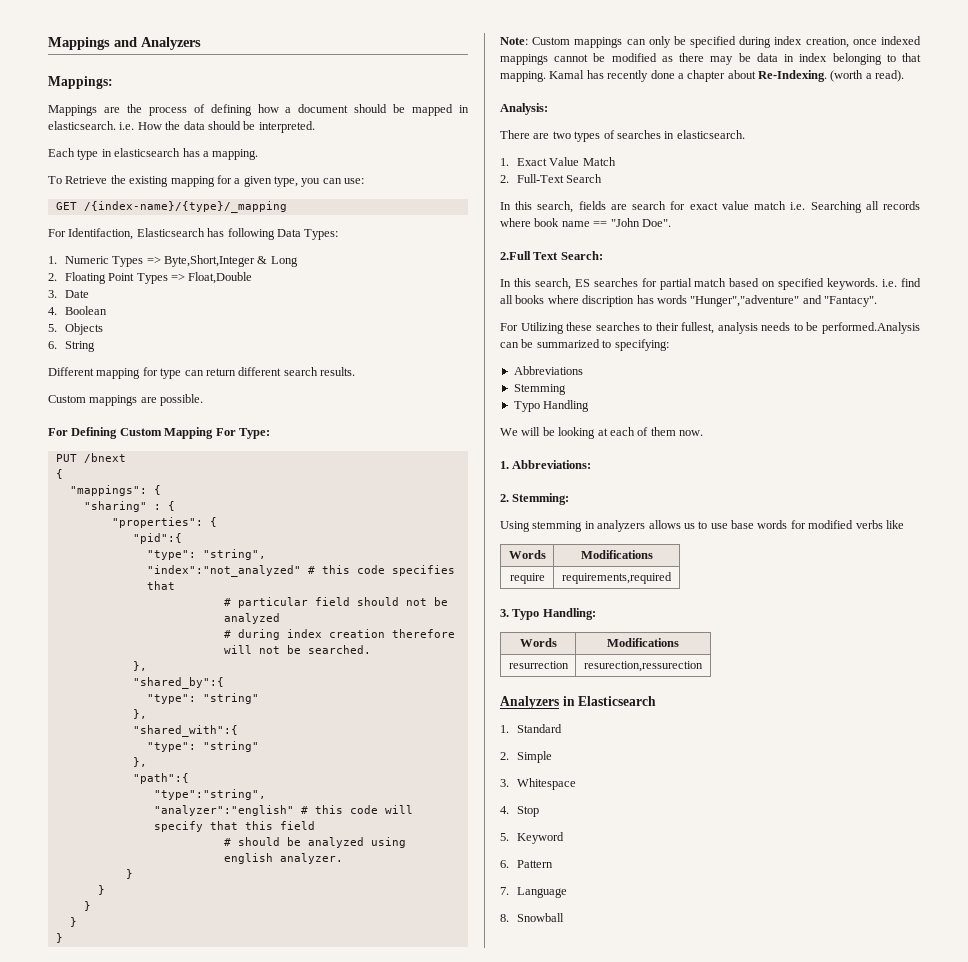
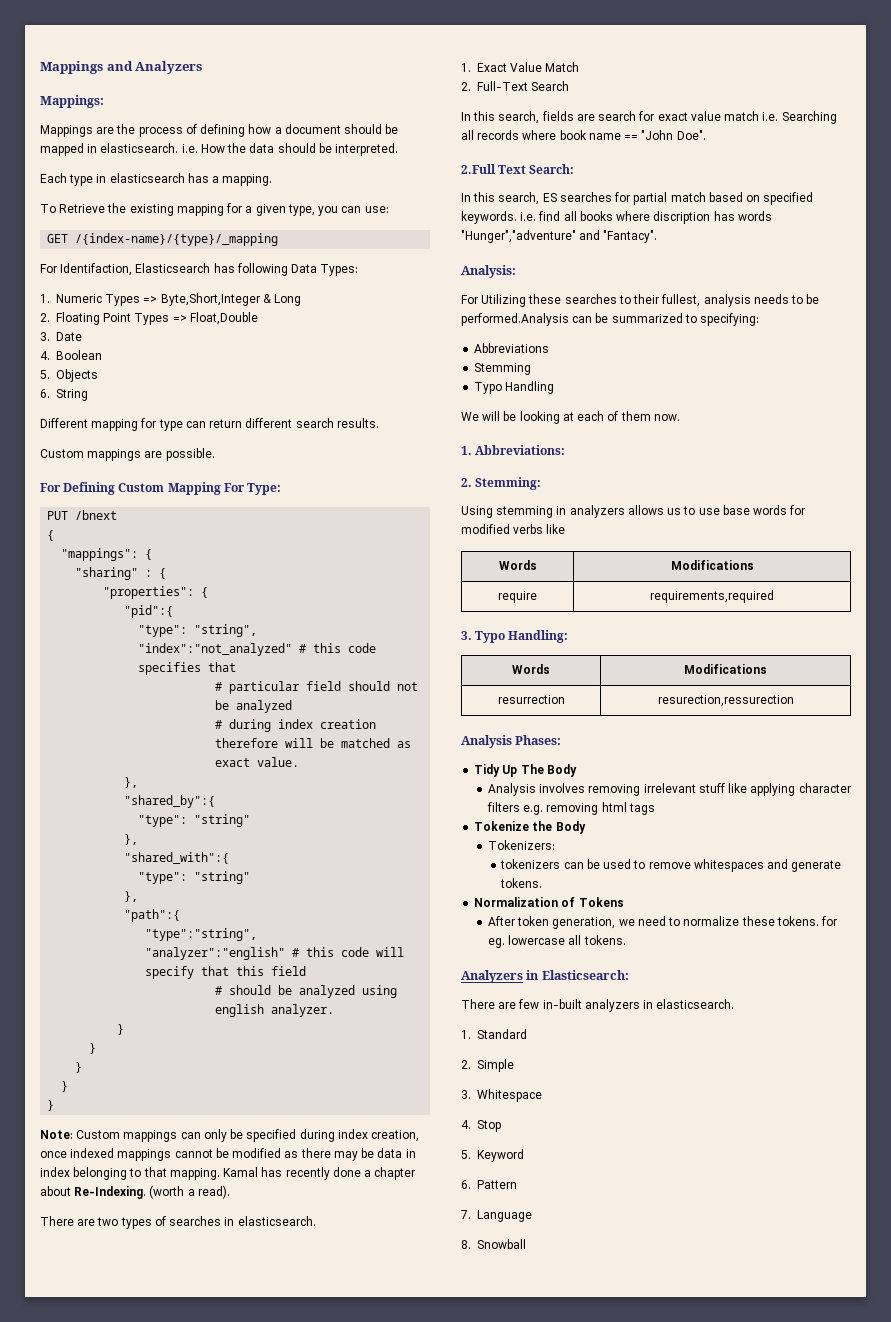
- # during index creation therefore will not be searched.
+ # during index creation therefore will be matched as exact value.
- Analysis:
+ Analysis:
- Analyzers in Elasticsearch
+ Analysis Phases:
+ Tidy Up The Body
+ Analysis involves removing irrelevant stuff like applying character filters e.g. removing html tags
+ Tokenize the Body
+ Tokenizers:
+ tokenizers can be used to remove whitespaces and generate tokens.
+ Normalization of Tokens
+ After token generation, we need to normalize these tokens. for eg. lowercase all tokens.
+ Analyzers in Elasticsearch:
+ There are few in-built analyzers in elasticsearch.

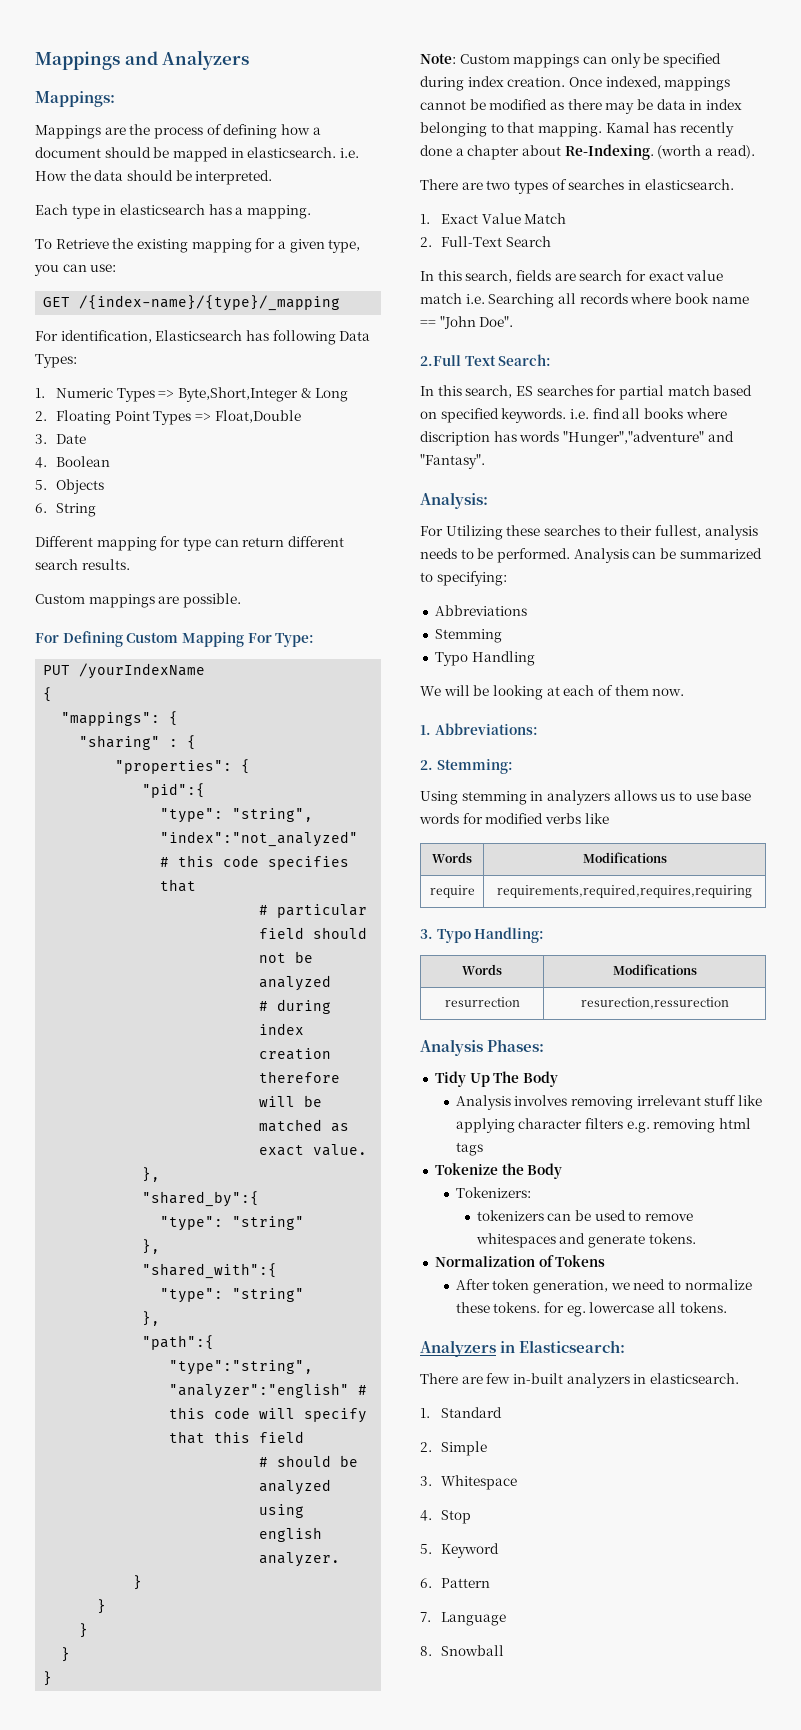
- For Identifaction, Elasticsearch has following Data Types:
+ For identification, Elasticsearch has following Data Types:
- PUT /bnext
+ PUT /yourIndexName
- Note: Custom mappings can only be specified during index creation, once indexed mappings cannot be modified as there may be data in index belonging to that mapping.
+ Note: Custom mappings can only be specified during index creation. Once indexed, mappings cannot be modified as there may be data in index belonging to that mapping.
- In this search, ES searches for partial match based on specified keywords. i.e. find all books where discription has words "Hunger","adventure" and "Fantacy".
+ In this search, ES searches for partial match based on specified keywords. i.e. find all books where discription has words "Hunger","adventure" and "Fantasy".
- For Utilizing these searches to their fullest, analysis needs to be performed.Analysis can be summarized to specifying:
+ For Utilizing these searches to their fullest, analysis needs to be performed. Analysis can be summarized to specifying:
- require | requirements,required
+ require | requirements,required,requires,requiring

